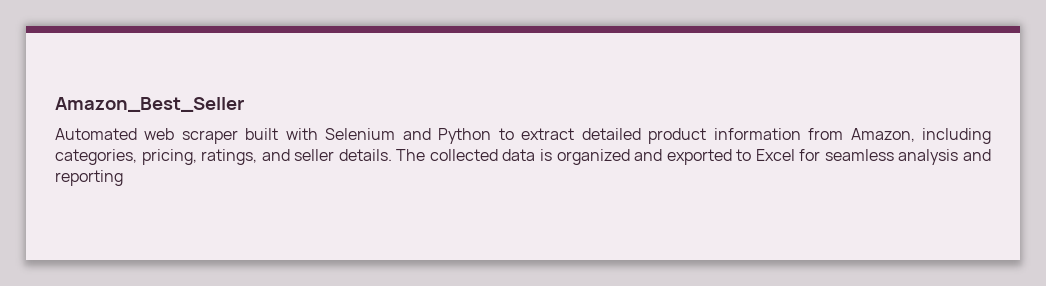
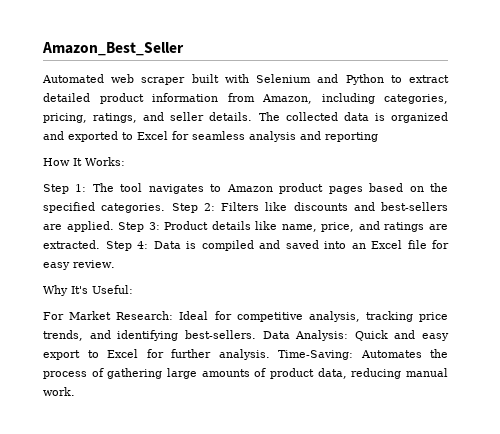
+ How It Works:
+ Step 1: The tool navigates to Amazon product pages based on the specified categories. Step 2: Filters like discounts and best-sellers are applied. Step 3: Product details like name, price, and ratings are extracted. Step 4: Data is compiled and saved into an Excel file for easy review.
+ Why It's Useful:
+ For Market Research: Ideal for competitive analysis, tracking price trends, and identifying best-sellers. Data Analysis: Quick and easy export to Excel for further analysis. Time-Saving: Automates the process of gathering large amounts of product data, reducing manual work.

